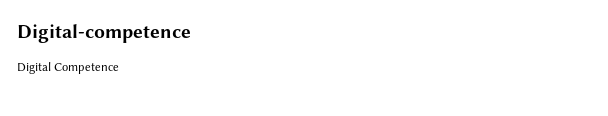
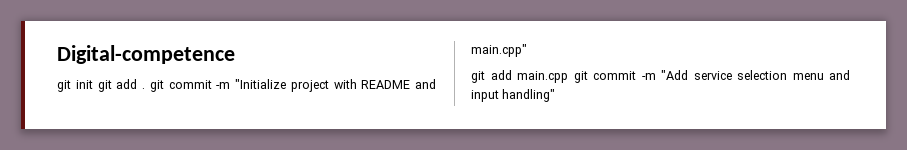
- Digital Competence
+ git init git add . git commit -m "Initialize project with README and main.cpp"
+ git add main.cpp git commit -m "Add service selection menu and input handling"

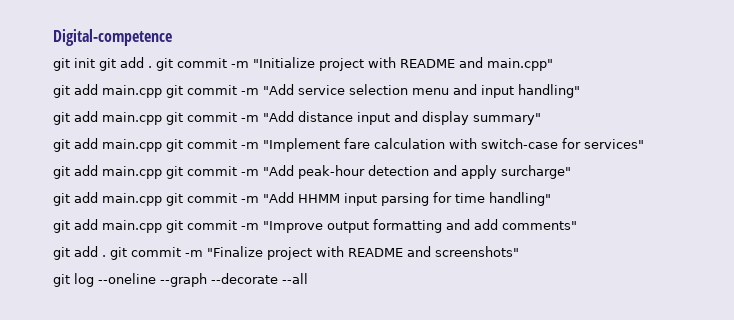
+ git add main.cpp git commit -m "Add distance input and display summary"
+ git add main.cpp git commit -m "Implement fare calculation with switch-case for services"
+ git add main.cpp git commit -m "Add peak-hour detection and apply surcharge"
+ git add main.cpp git commit -m "Add HHMM input parsing for time handling"
+ git add main.cpp git commit -m "Improve output formatting and add comments"
+ git add . git commit -m "Finalize project with README and screenshots"
+ git log --oneline --graph --decorate --all

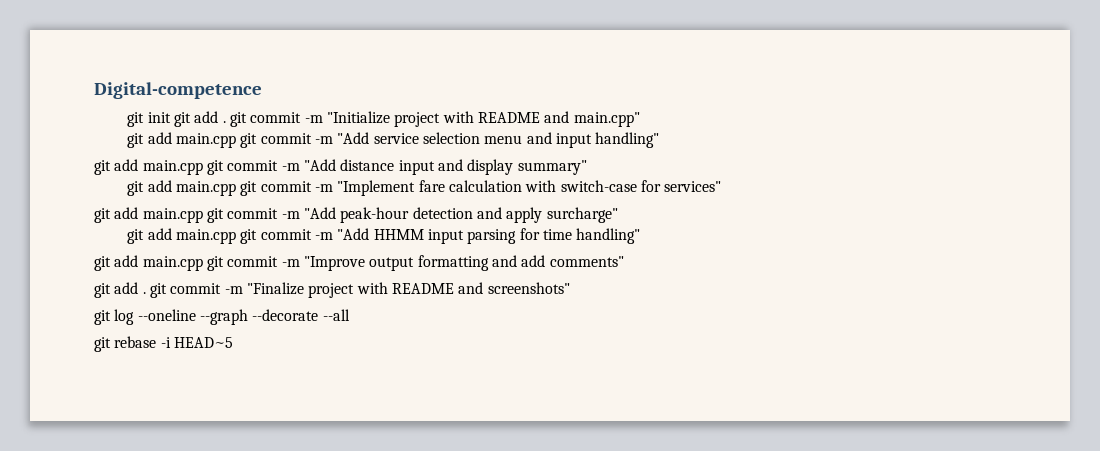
+ git rebase -i HEAD~5

